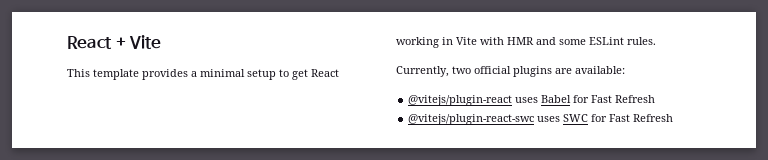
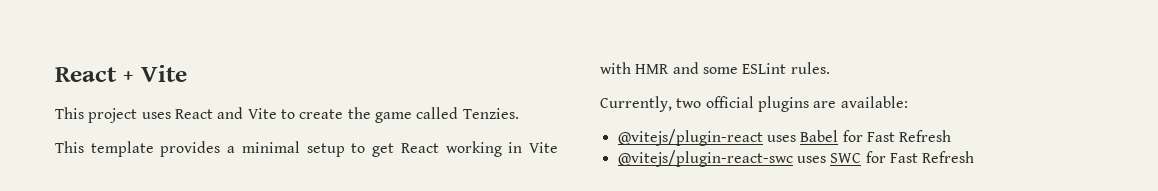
+ This project uses React and Vite to create the game called Tenzies.

